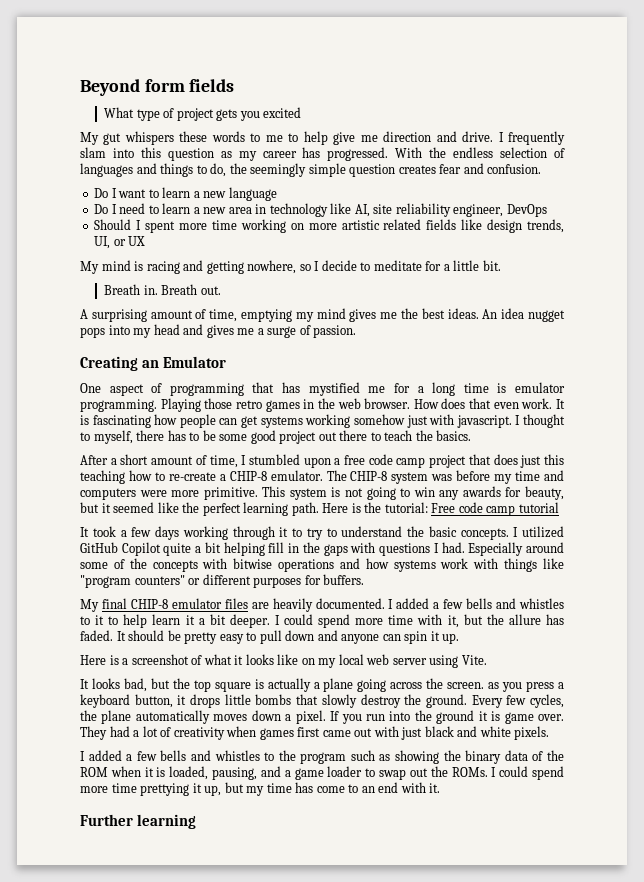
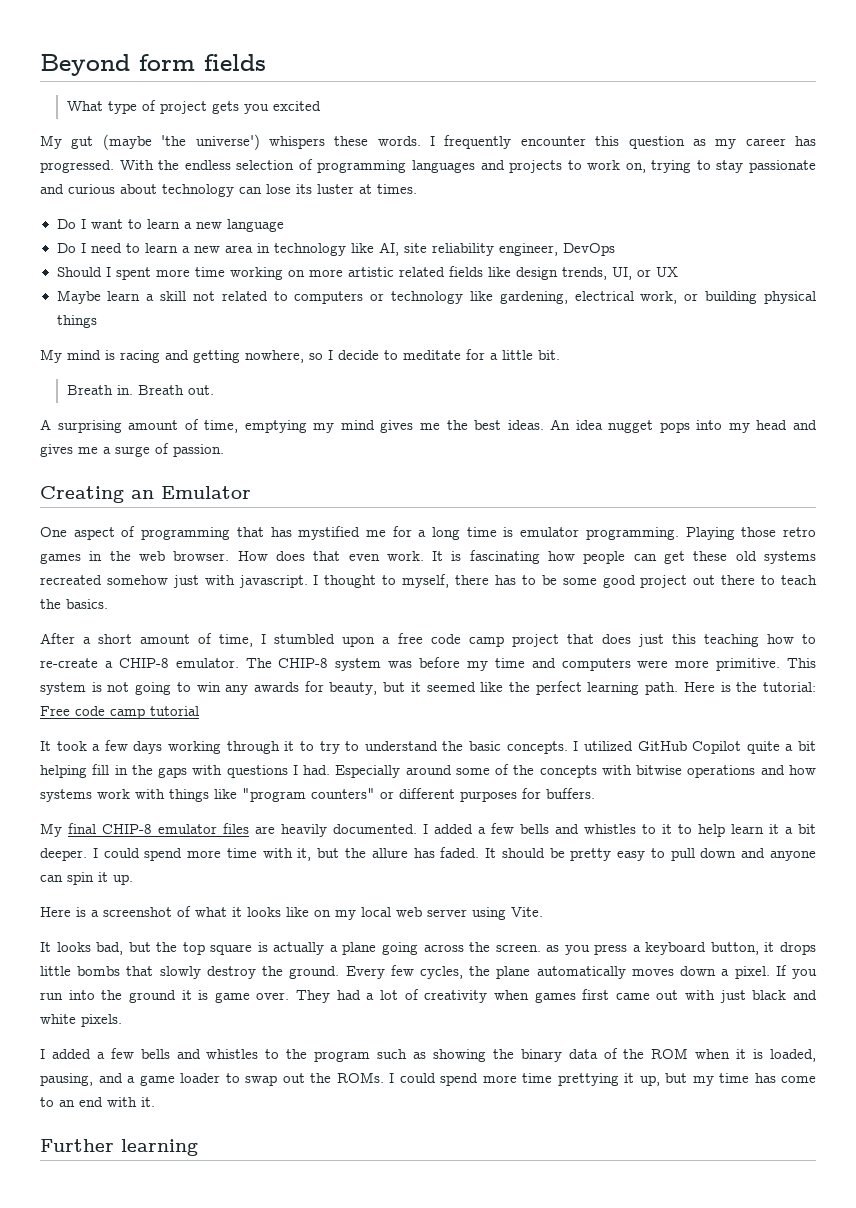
- My gut whispers these words to me to help give me direction and drive. I frequently slam into this question as my career has progressed.
+ My gut (maybe 'the universe') whispers these words. I frequently encounter this question as my career has progressed.
- With the endless selection of languages and things to do, the seemingly simple question creates fear and confusion.
+ With the endless selection of programming languages and projects to work on, trying to stay passionate and curious about technology can lose its luster at times.
+ Maybe learn a skill not related to computers or technology like gardening, electrical work, or building physical things
- It is fascinating how people can get systems working somehow just with javascript.
+ It is fascinating how people can get these old systems recreated somehow just with javascript.

